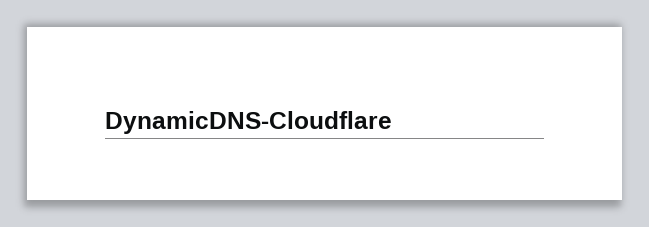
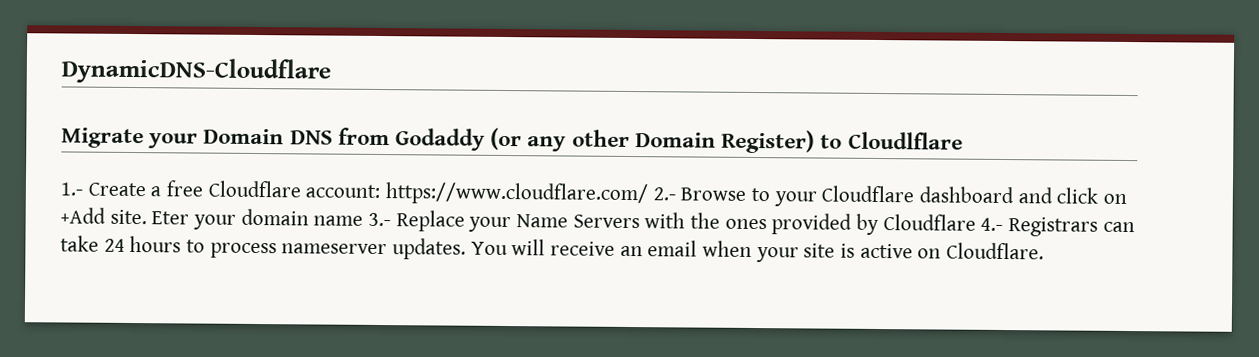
+ Migrate your Domain DNS from Godaddy (or any other Domain Register) to Cloudlflare
+ 1.- Create a free Cloudflare account: https://www.cloudflare.com/ 2.- Browse to your Cloudflare dashboard and click on +Add site. Eter your domain name 3.- Replace your Name Servers with the ones provided by Cloudflare 4.- Registrars can take 24 hours to process nameserver updates. You will receive an email when your site is active on Cloudflare.

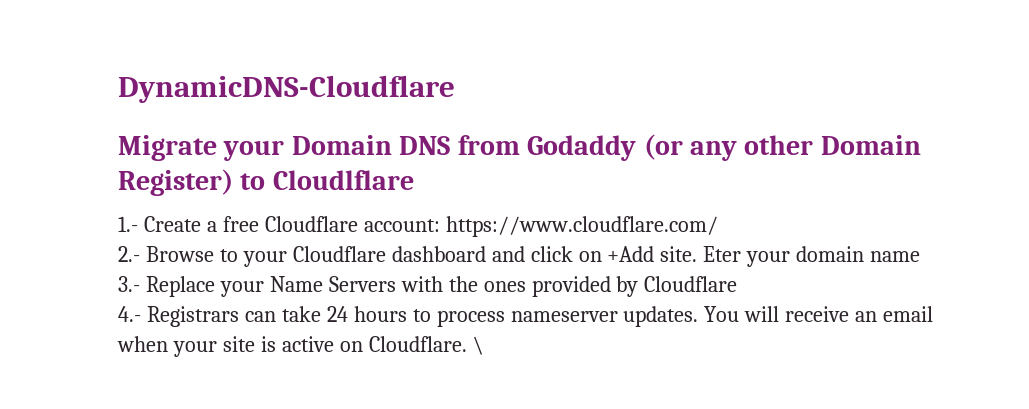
- 1.- Create a free Cloudflare account: https://www.cloudflare.com/ 2.- Browse to your Cloudflare dashboard and click on +Add site.
+ 1.- Create a free Cloudflare account: https://www.cloudflare.com/
+ 2.- Browse to your Cloudflare dashboard and click on +Add site.
- Eter your domain name 3.- Replace your Name Servers with the ones provided by Cloudflare 4.- Registrars can take 24 hours to process nameserver updates.
+ Eter your domain name
+ 3.- Replace your Name Servers with the ones provided by Cloudflare
+ 4.- Registrars can take 24 hours to process nameserver updates.
+ \

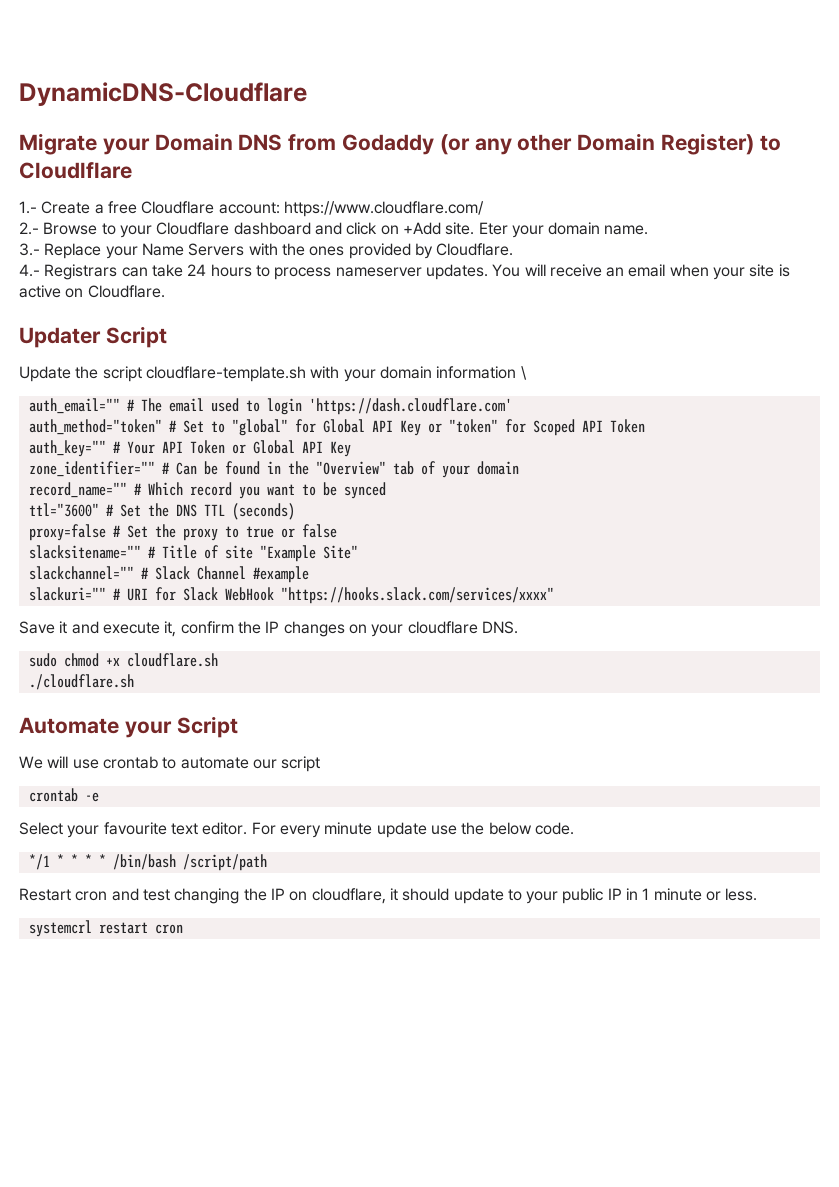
- Eter your domain name
+ Eter your domain name.
- 3.- Replace your Name Servers with the ones provided by Cloudflare
+ 3.- Replace your Name Servers with the ones provided by Cloudflare.
- You will receive an email when your site is active on Cloudflare. \
+ You will receive an email when your site is active on Cloudflare.
+ Updater Script
+ Update the script cloudflare-template.sh with your domain information \
+ auth_email="" # The email used to login 'https://dash.cloudflare.com'
+ auth_method="token" # Set to "global" for Global API Key or "token" for Scoped API Token
+ auth_key="" # Your API Token or Global API Key
+ zone_identifier="" # Can be found in the "Overview" tab of your domain
+ record_name="" # Which record you want to be synced
+ ttl="3600" # Set the DNS TTL (seconds)
+ proxy=false # Set the proxy to true or false
+ slacksitename="" # Title of site "Example Site"
+ slackchannel="" # Slack Channel #example
+ slackuri="" # URI for Slack WebHook "https://hooks.slack.com/services/xxxx"
+ Save it and execute it, confirm the IP changes on your cloudflare DNS.
+ sudo chmod +x cloudflare.sh
+ ./cloudflare.sh
+ Automate your Script
+ We will use crontab to automate our script
+ crontab -e
+ Select your favourite text editor. For every minute update use the below code.
+ */1 * * * * /bin/bash /script/path
+ Restart cron and test changing the IP on cloudflare, it should update to your public IP in 1 minute or less.
+ systemcrl restart cron

